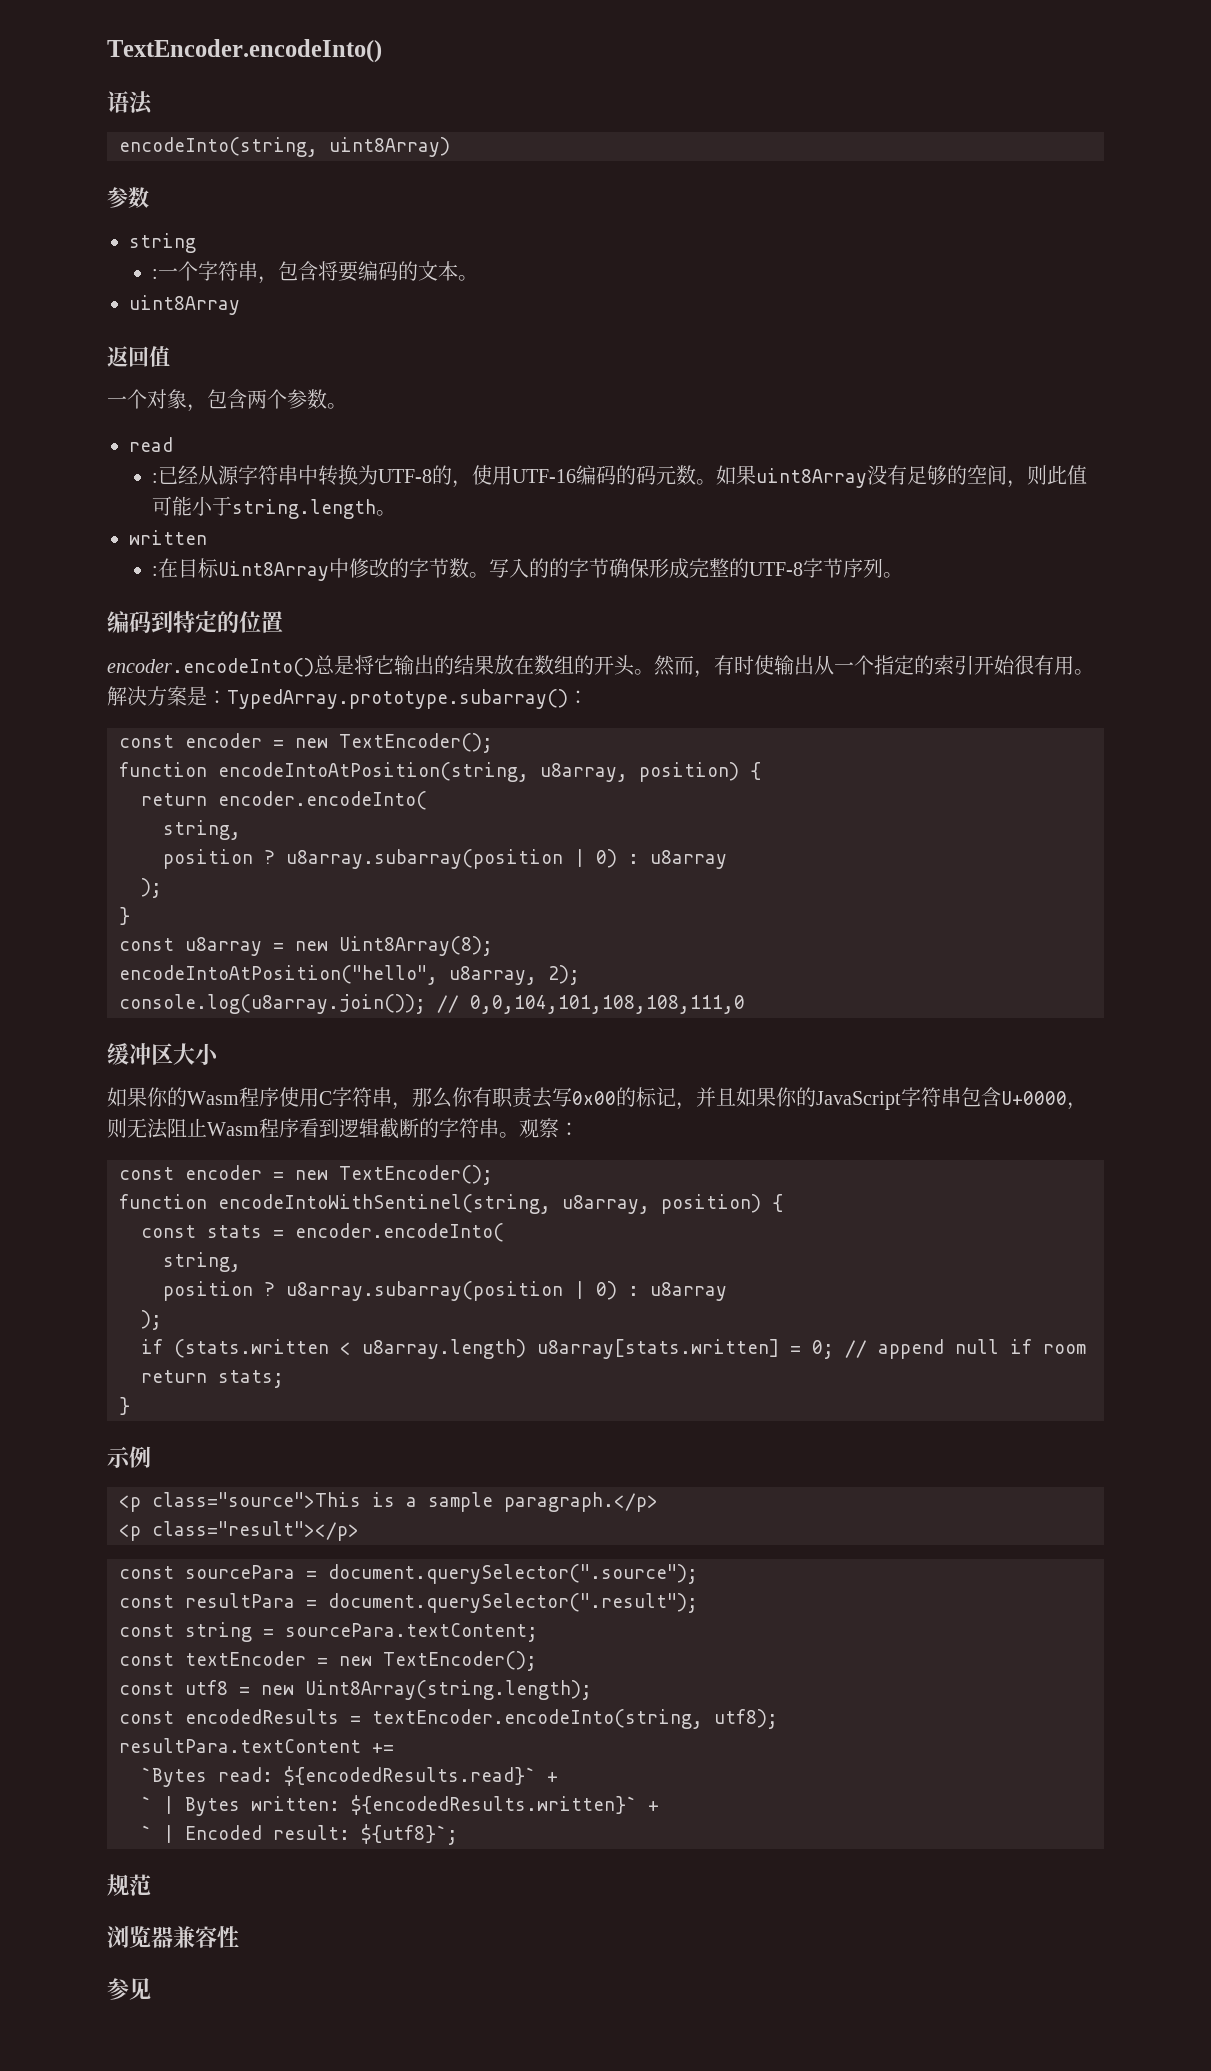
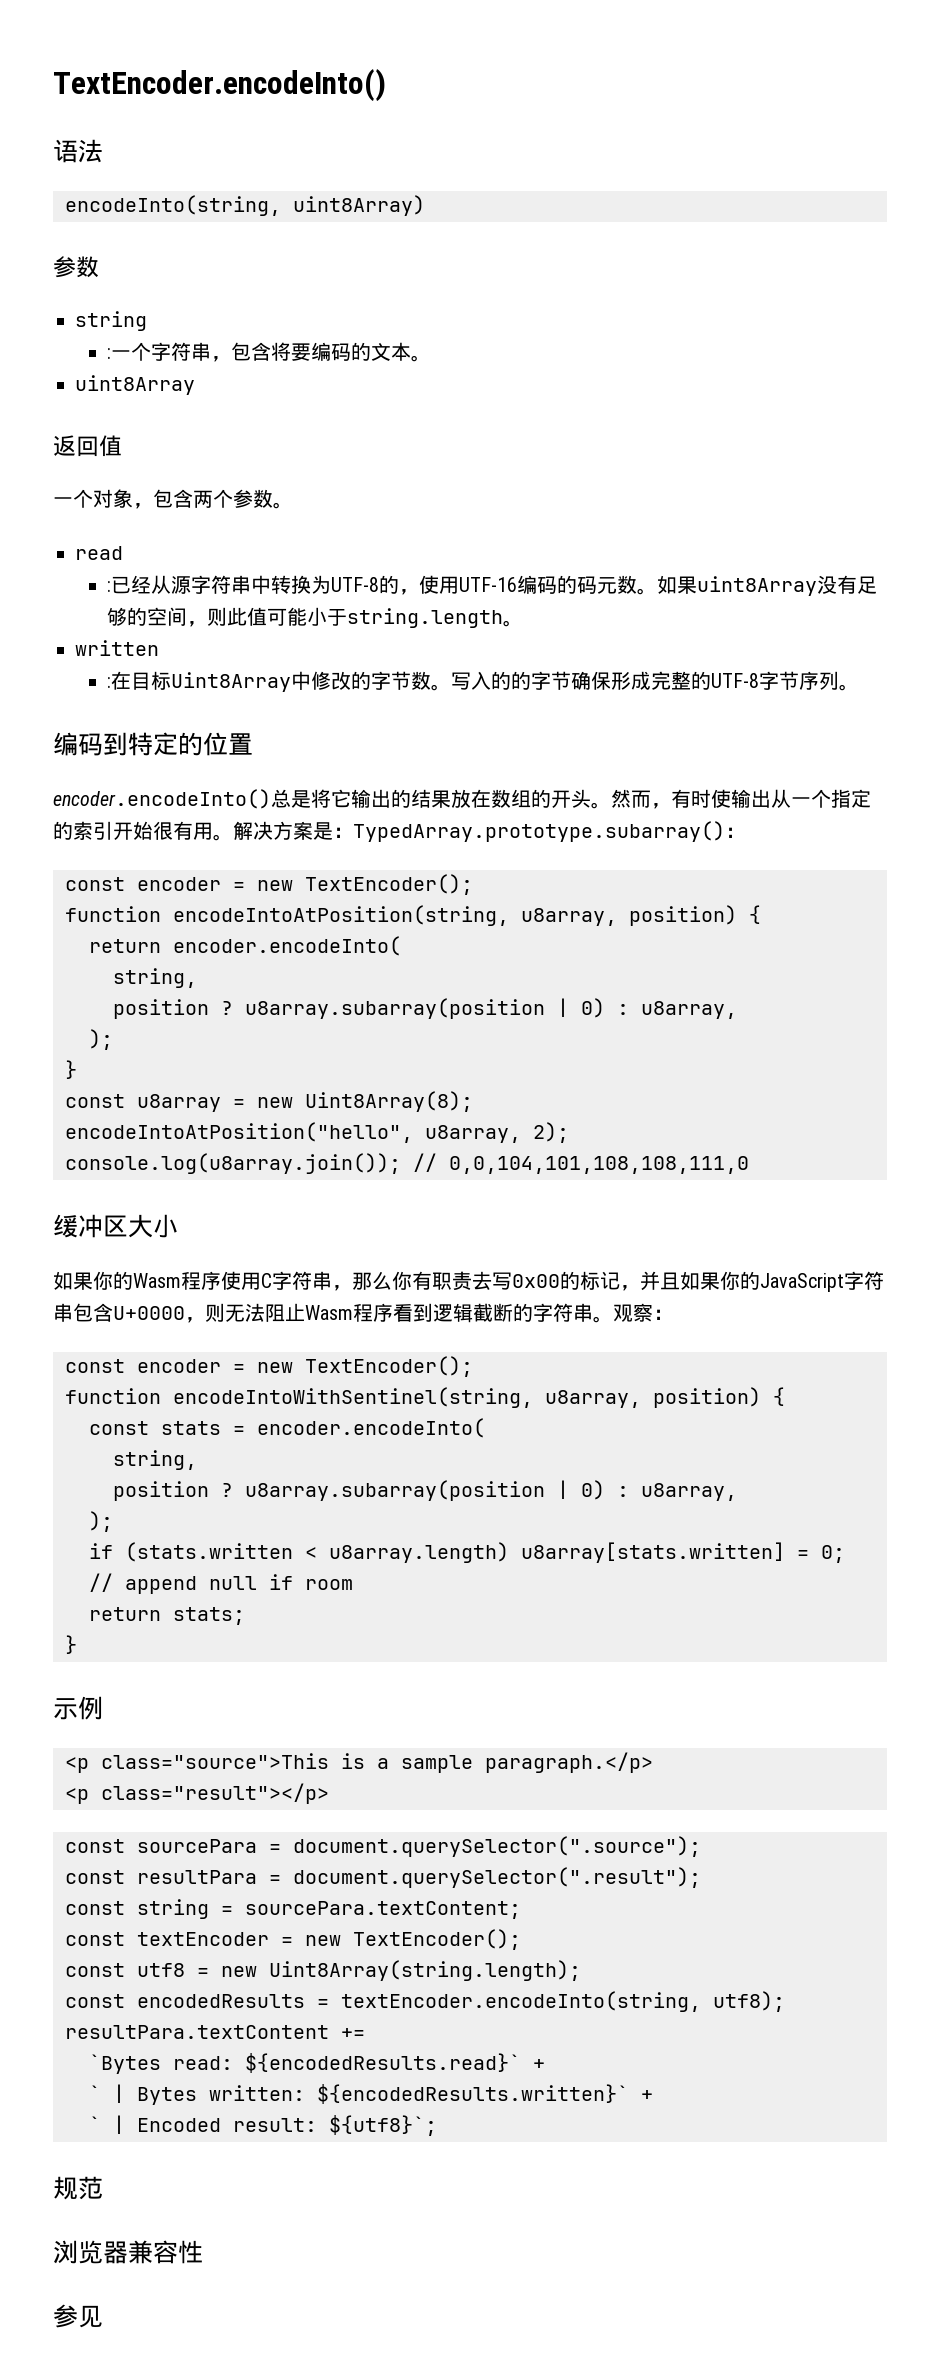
  return encoder.encodeInto(
  string,
- position ? u8array.subarray(position | 0) : u8array
+ position ? u8array.subarray(position | 0) : u8array,
  const stats = encoder.encodeInto(
  string,
- position ? u8array.subarray(position | 0) : u8array
+ position ? u8array.subarray(position | 0) : u8array,

